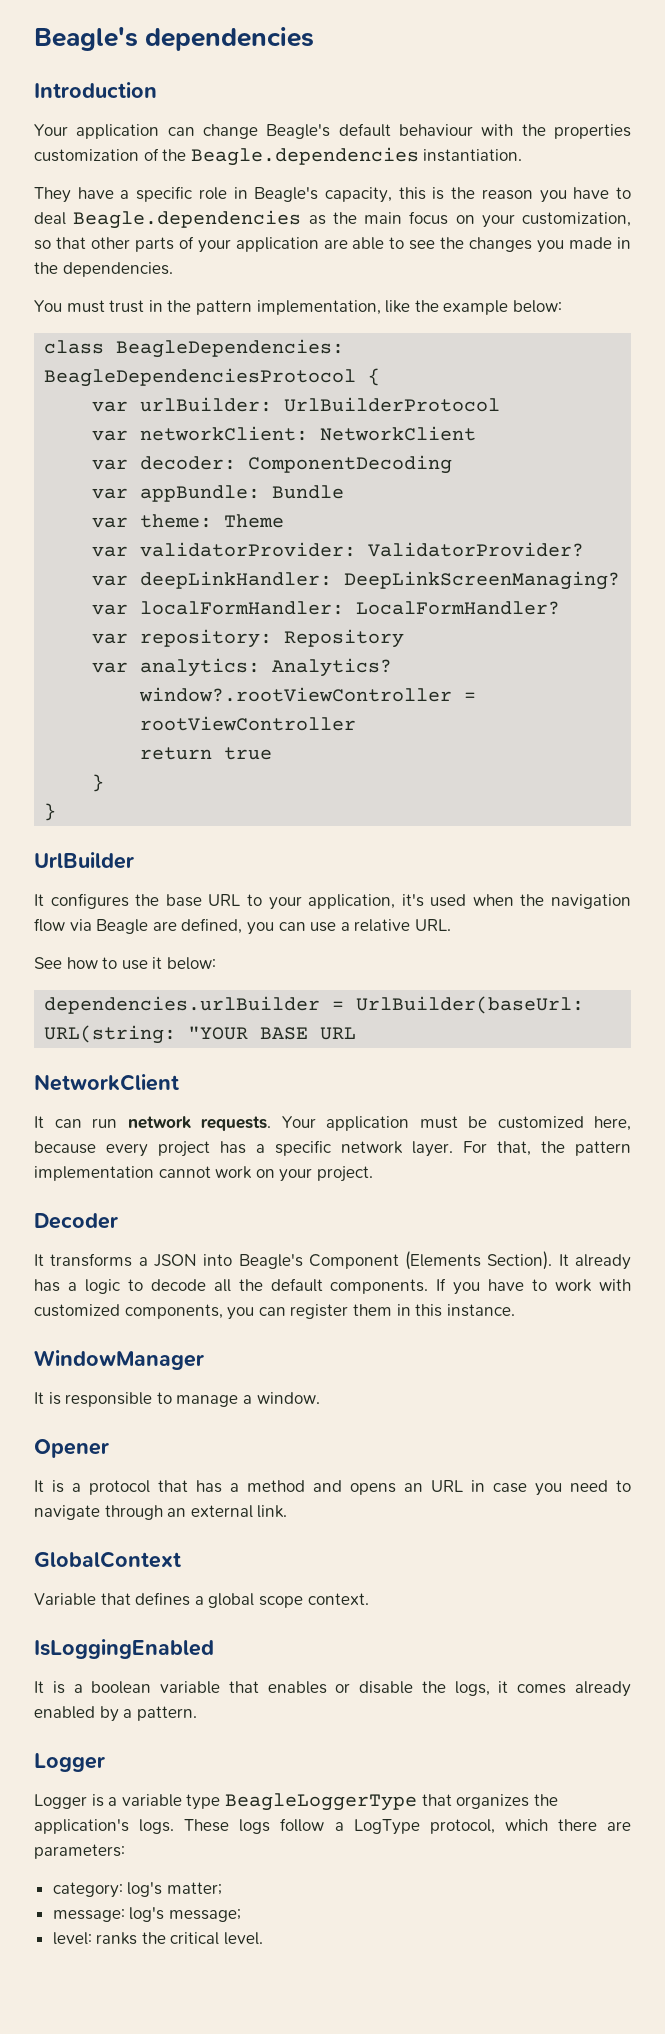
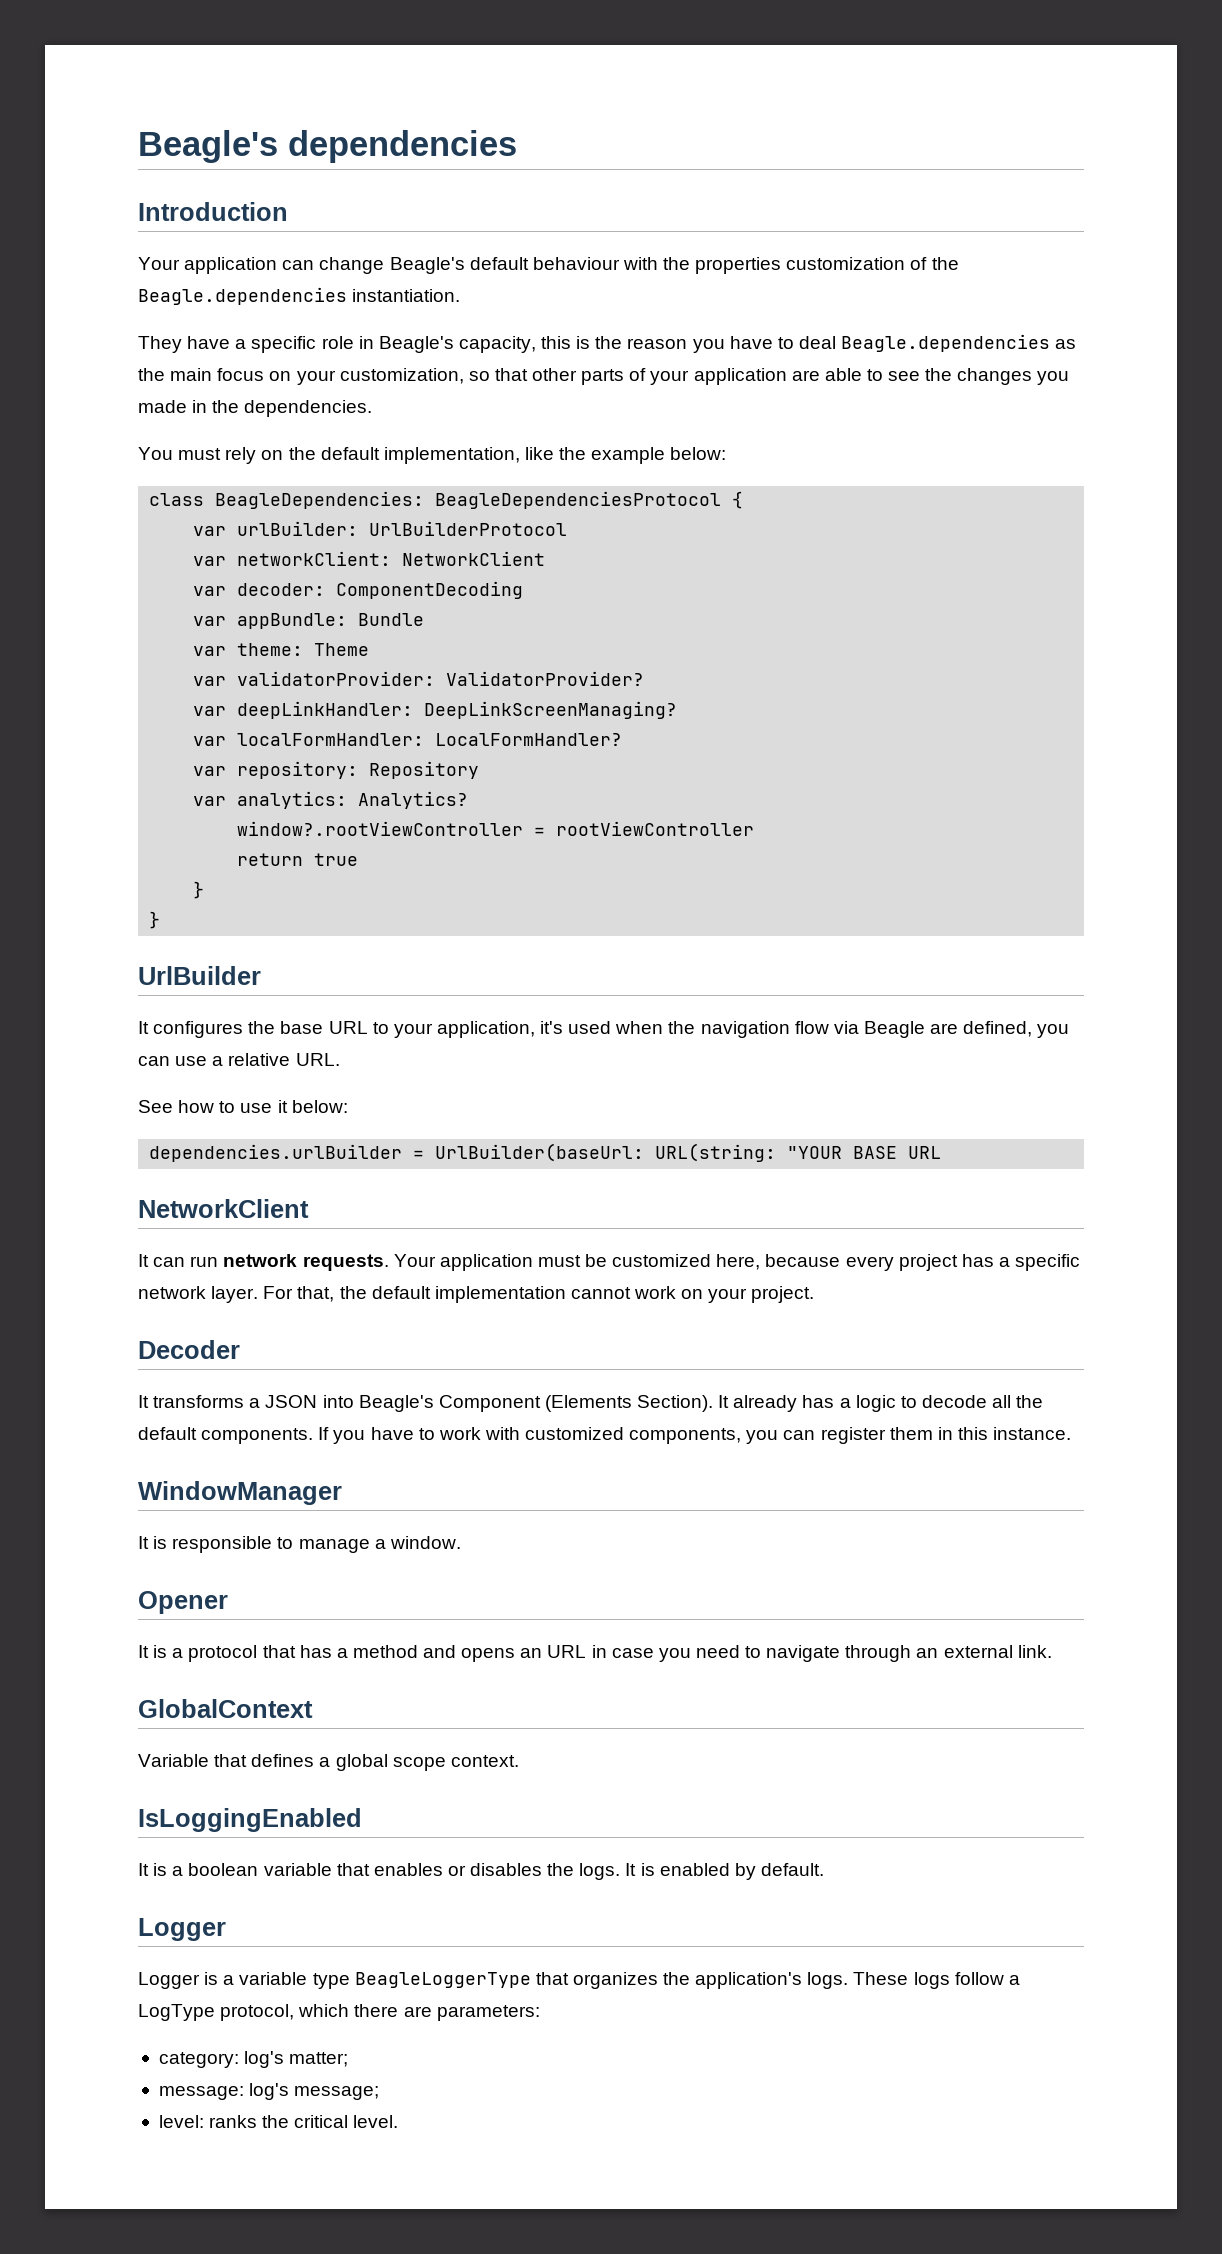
- You must trust in the pattern implementation, like the example below:
+ You must rely on the default implementation, like the example below:
- For that, the pattern implementation cannot work on your project.
+ For that, the default implementation cannot work on your project.
- It is a boolean variable that enables or disable the logs, it comes already enabled by a pattern.
+ It is a boolean variable that enables or disables the logs. It is enabled by default.

